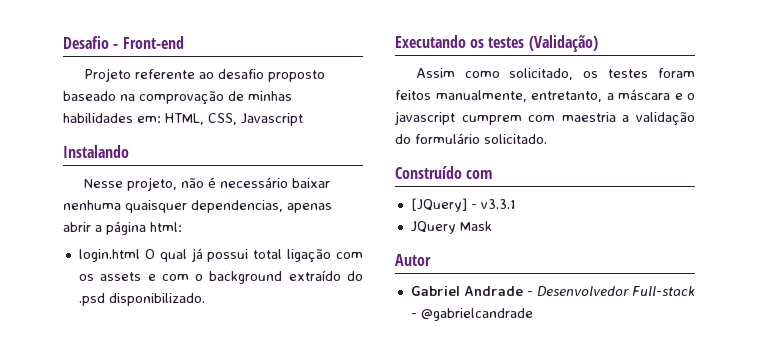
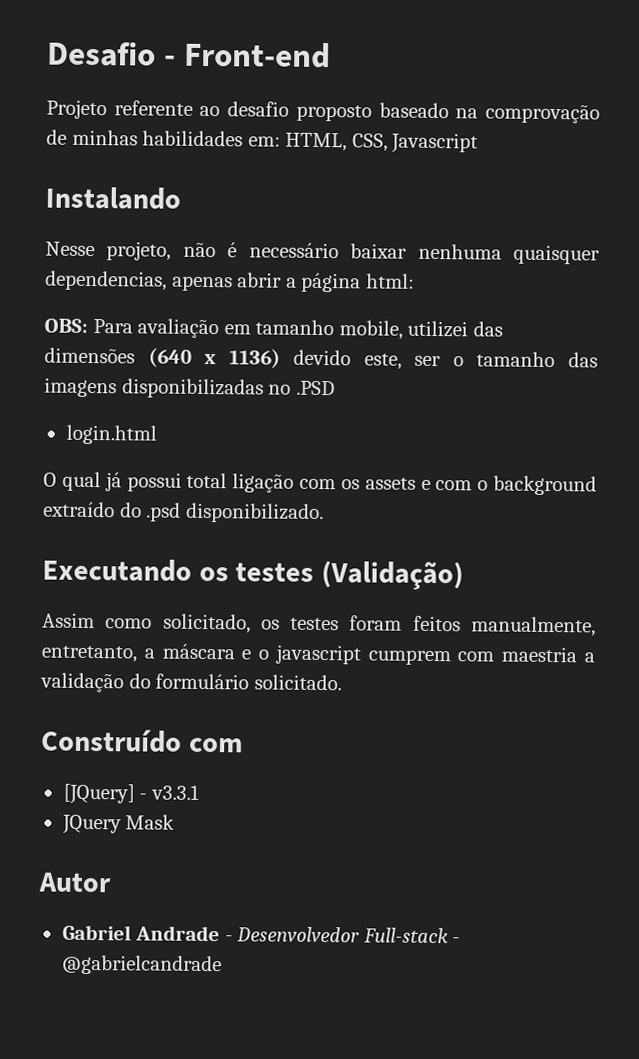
+ OBS: Para avaliação em tamanho mobile, utilizei das dimensões (640 x 1136) devido este, ser o tamanho das imagens disponibilizadas no .PSD
- login.html O qual já possui total ligação com os assets e com o background extraído do .psd disponibilizado.
+ login.html
+ O qual já possui total ligação com os assets e com o background extraído do .psd disponibilizado.

